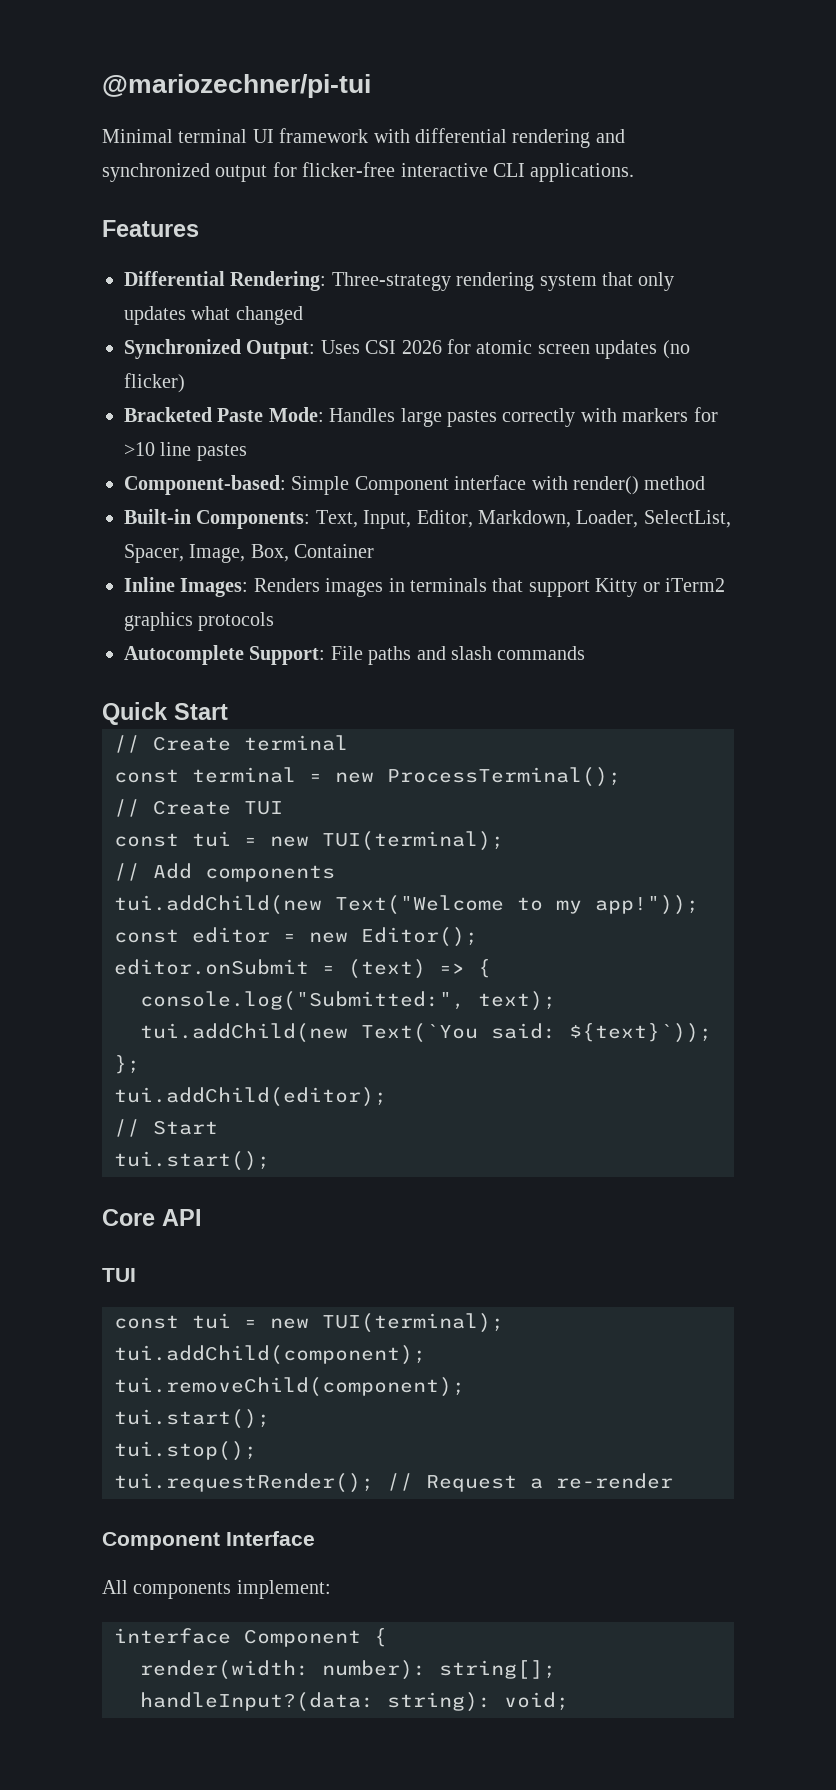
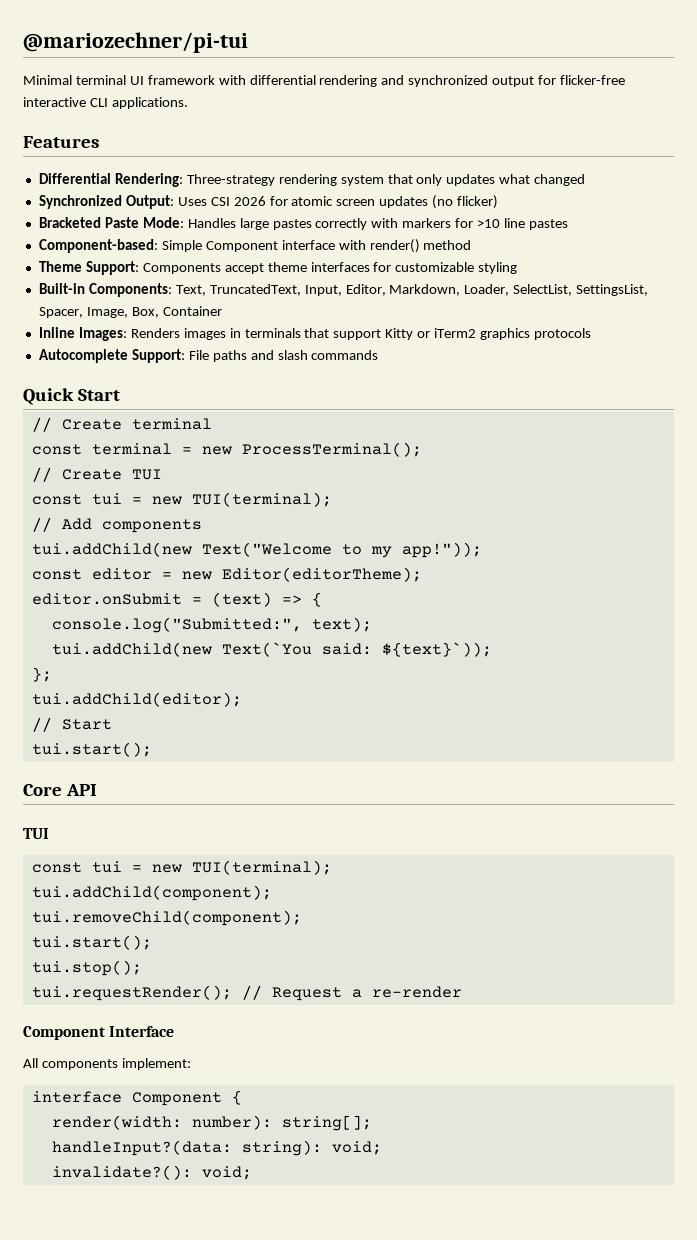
+ Theme Support: Components accept theme interfaces for customizable styling
- Built-in Components: Text, Input, Editor, Markdown, Loader, SelectList, Spacer, Image, Box, Container
+ Built-in Components: Text, TruncatedText, Input, Editor, Markdown, Loader, SelectList, SettingsList, Spacer, Image, Box, Container
- const editor = new Editor();
+ const editor = new Editor(editorTheme);
+ invalidate?(): void;

